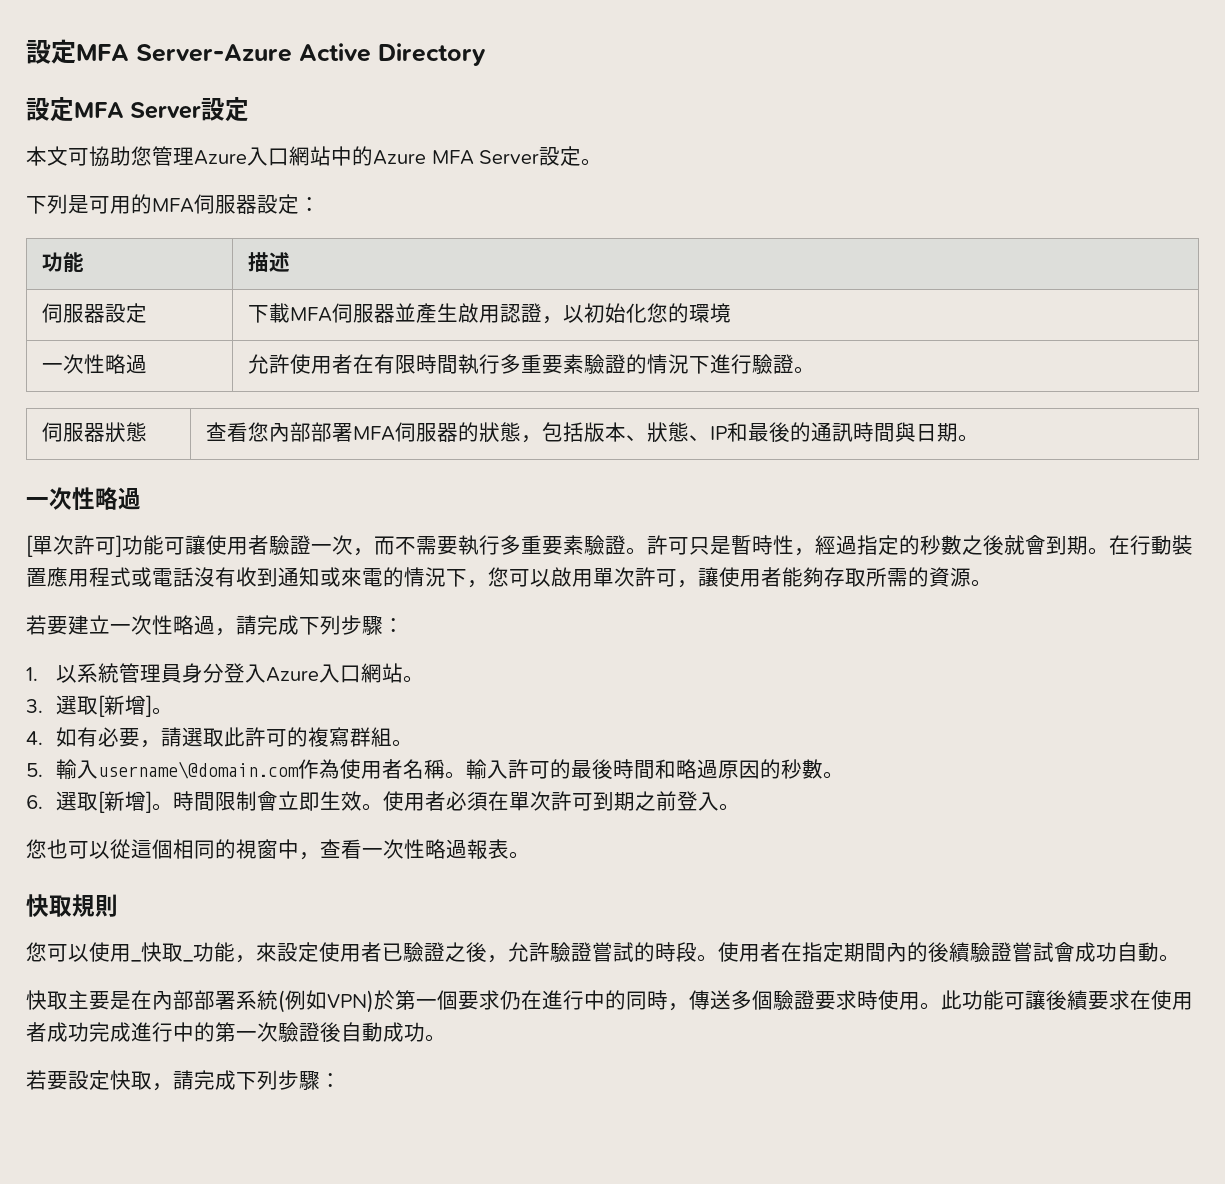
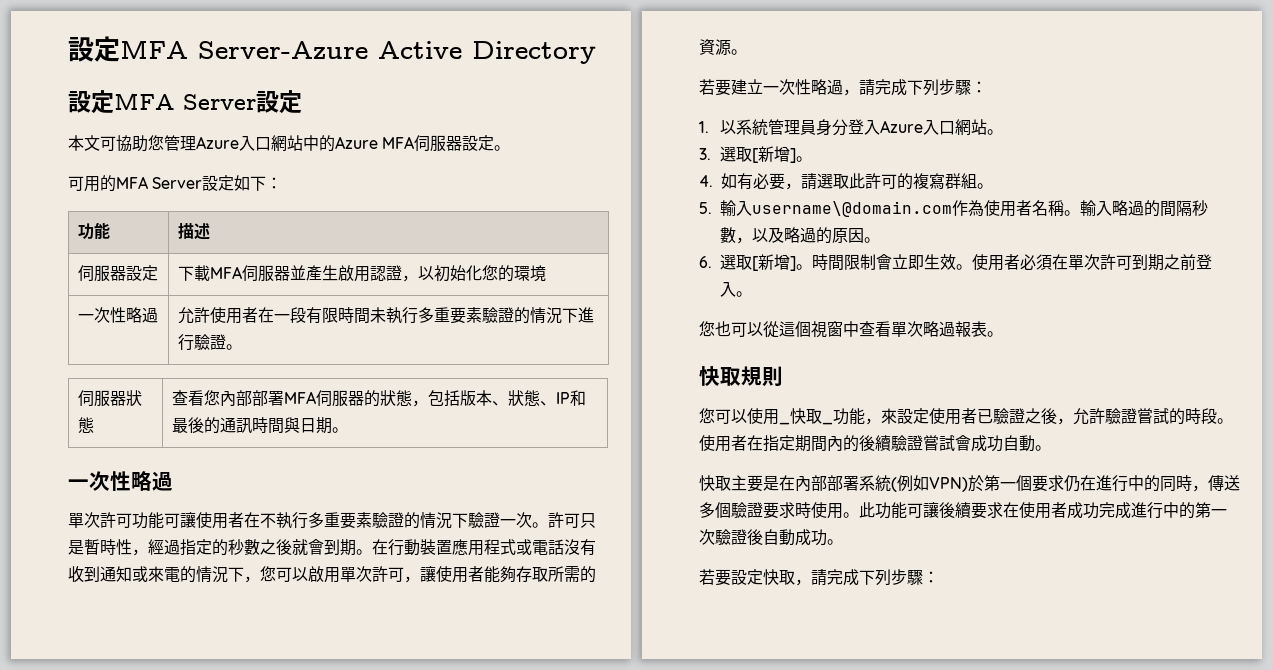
- 本文可協助您管理Azure入口網站中的Azure MFA Server設定。
- 下列是可用的MFA伺服器設定：
+ 本文可協助您管理Azure入口網站中的Azure MFA伺服器設定。
+ 可用的MFA Server設定如下：
- 一次性略過 | 允許使用者在有限時間執行多重要素驗證的情況下進行驗證。
+ 一次性略過 | 允許使用者在一段有限時間未執行多重要素驗證的情況下進行驗證。
- [單次許可]功能可讓使用者驗證一次，而不需要執行多重要素驗證。
+ 單次許可功能可讓使用者在不執行多重要素驗證的情況下驗證一次。
- 輸入許可的最後時間和略過原因的秒數。
+ 輸入略過的間隔秒數，以及略過的原因。
- 您也可以從這個相同的視窗中，查看一次性略過報表。
+ 您也可以從這個視窗中查看單次略過報表。

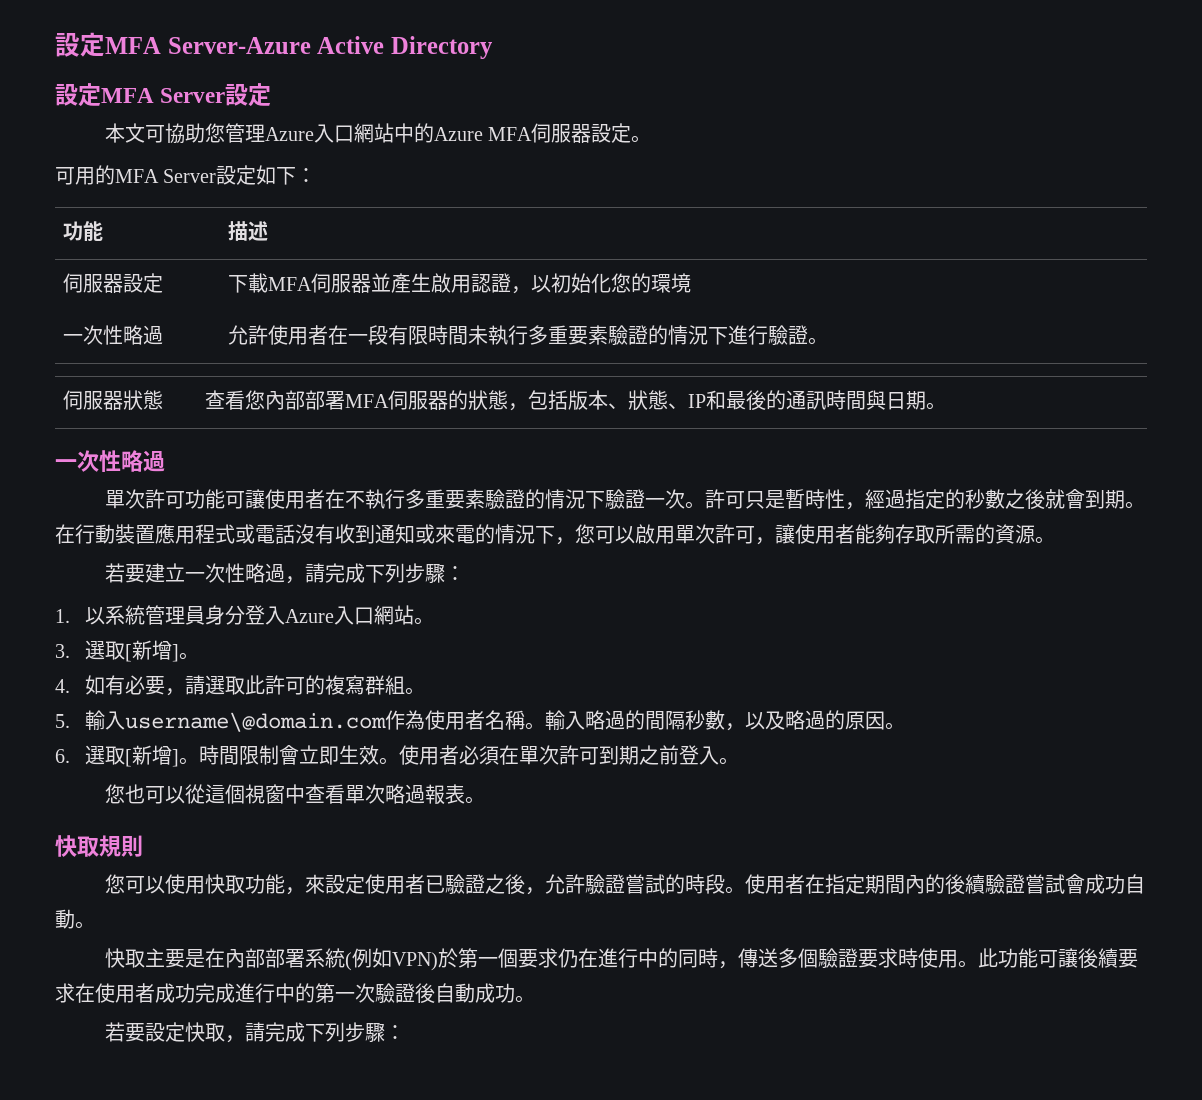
- 您可以使用_快取_功能，來設定使用者已驗證之後，允許驗證嘗試的時段。
+ 您可以使用快取功能，來設定使用者已驗證之後，允許驗證嘗試的時段。

